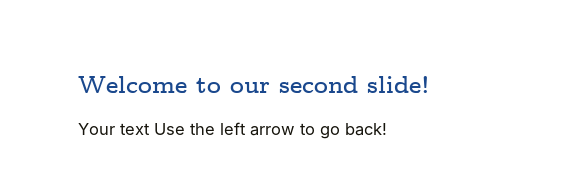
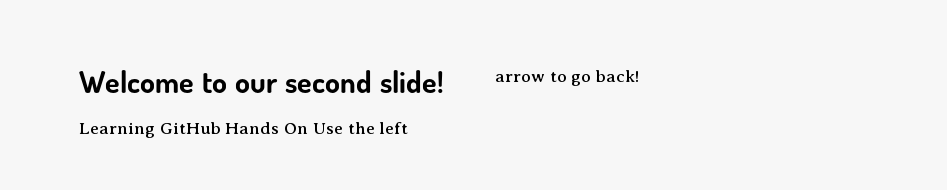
- Your text Use the left arrow to go back!
+ Learning GitHub Hands On Use the left arrow to go back!

